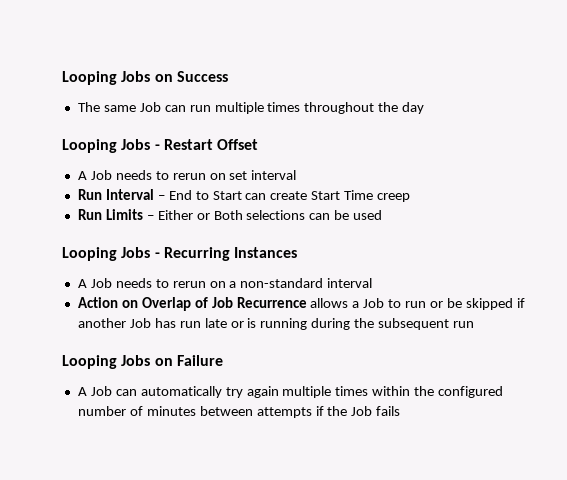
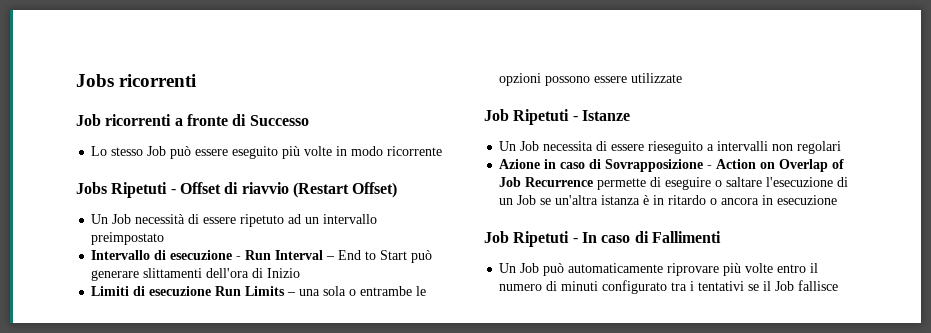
- Looping Jobs on Success
- The same Job can run multiple times throughout the day
- Looping Jobs - Restart Offset
- A Job needs to rerun on set interval
- Run Interval – End to Start can create Start Time creep
- Run Limits – Either or Both selections can be used
- Looping Jobs - Recurring Instances
- A Job needs to rerun on a non-standard interval
- Action on Overlap of Job Recurrence allows a Job to run or be skipped if another Job has run late or is running during the subsequent run
- Looping Jobs on Failure
- A Job can automatically try again multiple times within the configured number of minutes between attempts if the Job fails
+ Jobs ricorrenti
+ Job ricorrenti a fronte di Successo
+ Lo stesso Job può essere eseguito più volte in modo ricorrente
+ Jobs Ripetuti - Offset di riavvio (Restart Offset)
+ Un Job necessità di essere ripetuto ad un intervallo preimpostato
+ Intervallo di esecuzione - Run Interval – End to Start può generare slittamenti dell'ora di Inizio
+ Limiti di esecuzione Run Limits – una sola o entrambe le opzioni possono essere utilizzate
+ Job Ripetuti - Istanze
+ Un Job necessita di essere rieseguito a intervalli non regolari
+ Azione in caso di Sovrapposizione - Action on Overlap of Job Recurrence permette di eseguire o saltare l'esecuzione di un Job se un'altra istanza è in ritardo o ancora in esecuzione
+ Job Ripetuti - In caso di Fallimenti
+ Un Job può automaticamente riprovare più volte entro il numero di minuti configurato tra i tentativi se il Job fallisce

